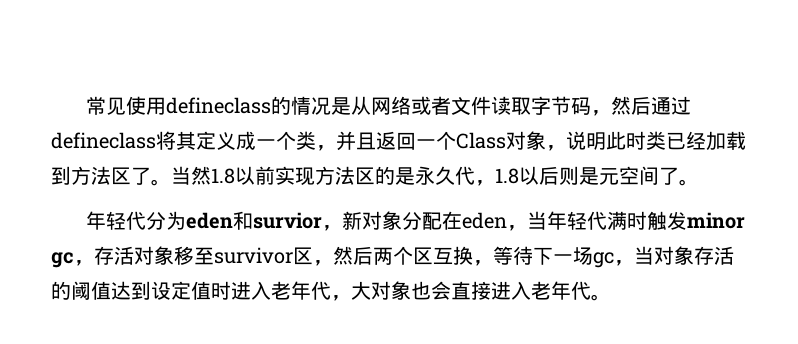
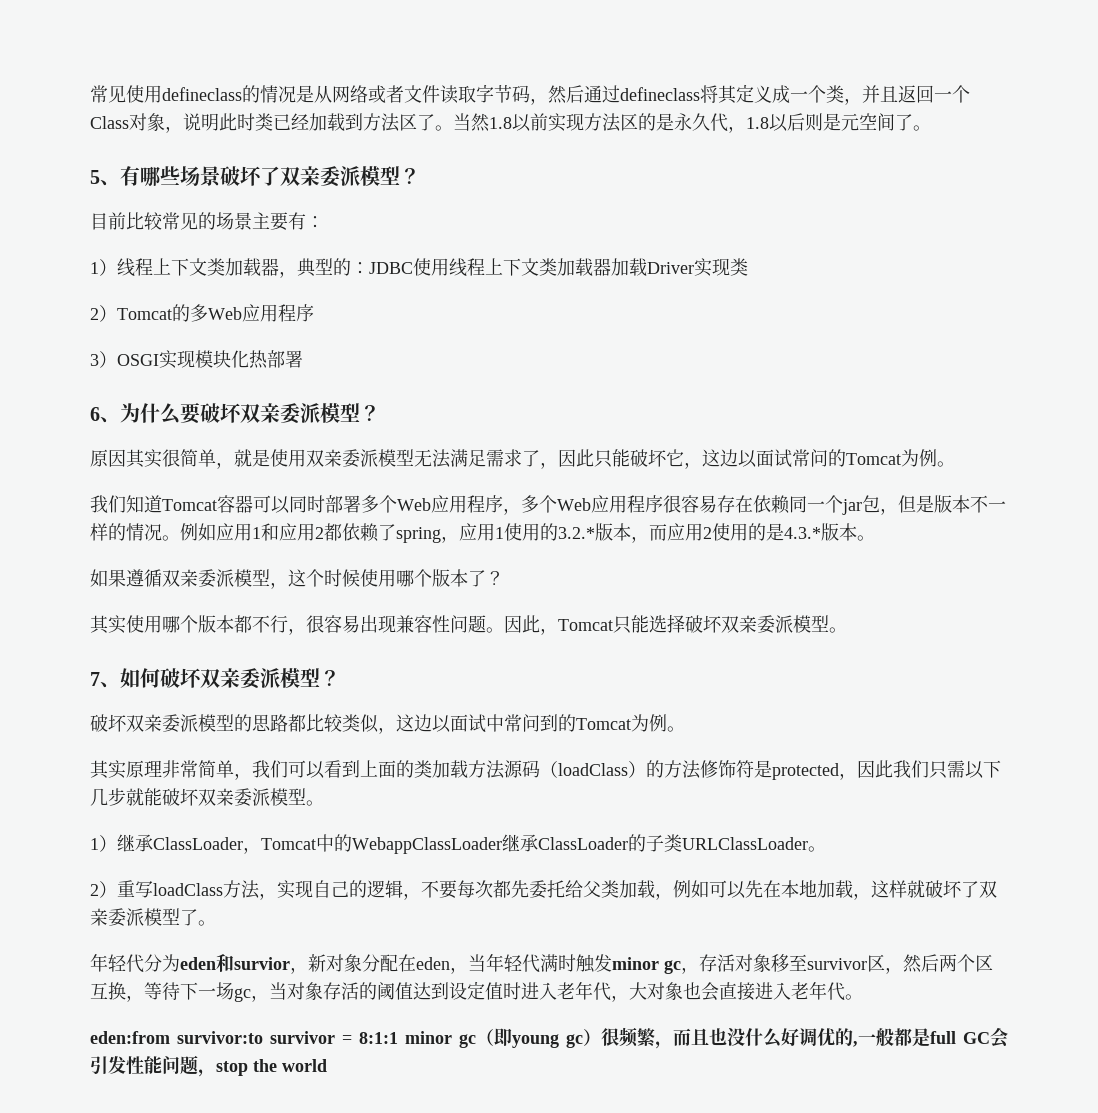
+ 5、有哪些场景破坏了双亲委派模型？
+ 目前比较常见的场景主要有：
+ 1）线程上下文类加载器，典型的：JDBC使用线程上下文类加载器加载Driver实现类
+ 2）Tomcat的多Web应用程序
+ 3）OSGI实现模块化热部署
+ 6、为什么要破坏双亲委派模型？
+ 原因其实很简单，就是使用双亲委派模型无法满足需求了，因此只能破坏它，这边以面试常问的Tomcat为例。
+ 我们知道Tomcat容器可以同时部署多个Web应用程序，多个Web应用程序很容易存在依赖同一个jar包，但是版本不一样的情况。例如应用1和应用2都依赖了spring，应用1使用的3.2.*版本，而应用2使用的是4.3.*版本。
+ 如果遵循双亲委派模型，这个时候使用哪个版本了？
+ 其实使用哪个版本都不行，很容易出现兼容性问题。因此，Tomcat只能选择破坏双亲委派模型。
+ 7、如何破坏双亲委派模型？
+ 破坏双亲委派模型的思路都比较类似，这边以面试中常问到的Tomcat为例。
+ 其实原理非常简单，我们可以看到上面的类加载方法源码（loadClass）的方法修饰符是protected，因此我们只需以下几步就能破坏双亲委派模型。
+ 1）继承ClassLoader，Tomcat中的WebappClassLoader继承ClassLoader的子类URLClassLoader。
+ 2）重写loadClass方法，实现自己的逻辑，不要每次都先委托给父类加载，例如可以先在本地加载，这样就破坏了双亲委派模型了。
+ eden:from survivor:to survivor = 8:1:1 minor gc（即young gc）很频繁，而且也没什么好调优的,一般都是full GC会引发性能问题，stop the world

